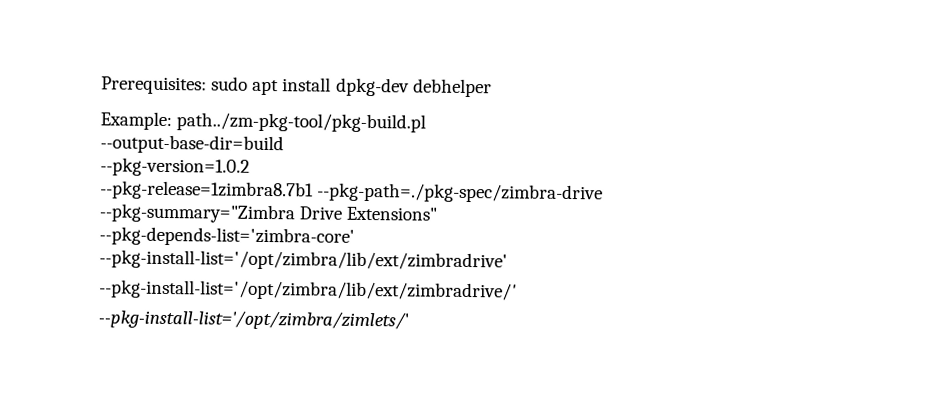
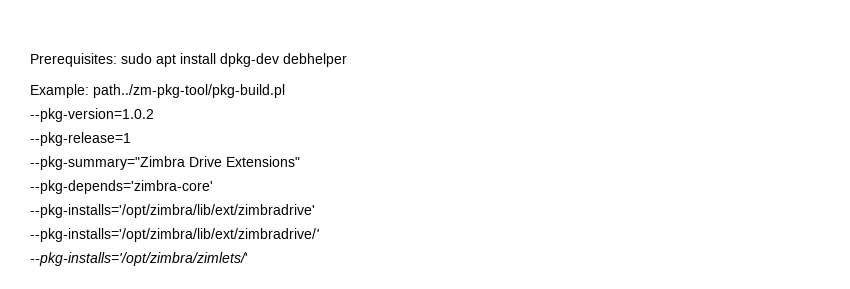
- --output-base-dir=build
- --pkg-release=1zimbra8.7b1 --pkg-path=./pkg-spec/zimbra-drive
+ --pkg-release=1
- --pkg-depends-list='zimbra-core'
- --pkg-install-list='/opt/zimbra/lib/ext/zimbradrive'
- --pkg-install-list='/opt/zimbra/lib/ext/zimbradrive/'
- --pkg-install-list='/opt/zimbra/zimlets/'
+ --pkg-depends='zimbra-core'
+ --pkg-installs='/opt/zimbra/lib/ext/zimbradrive'
+ --pkg-installs='/opt/zimbra/lib/ext/zimbradrive/'
+ --pkg-installs='/opt/zimbra/zimlets/'

